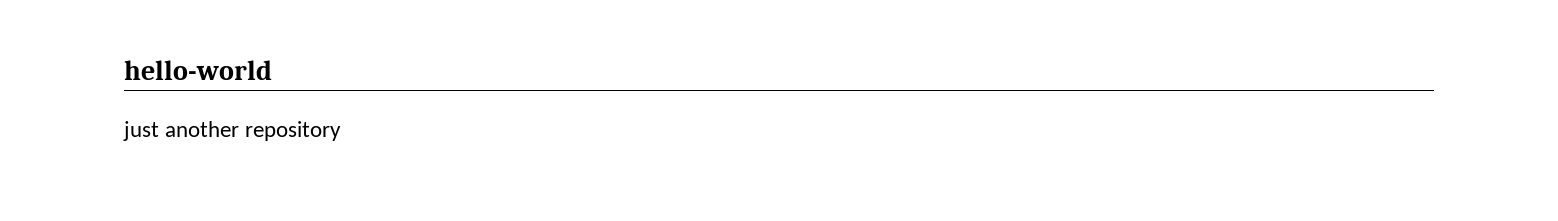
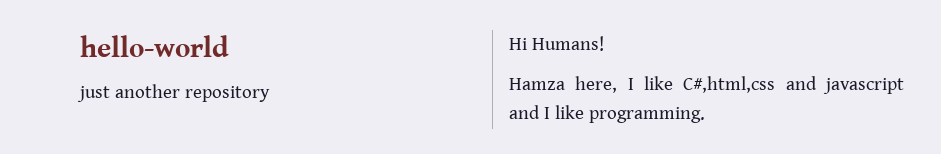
+ Hi Humans!
+ Hamza here, I like C#,html,css and javascript and I like programming.

